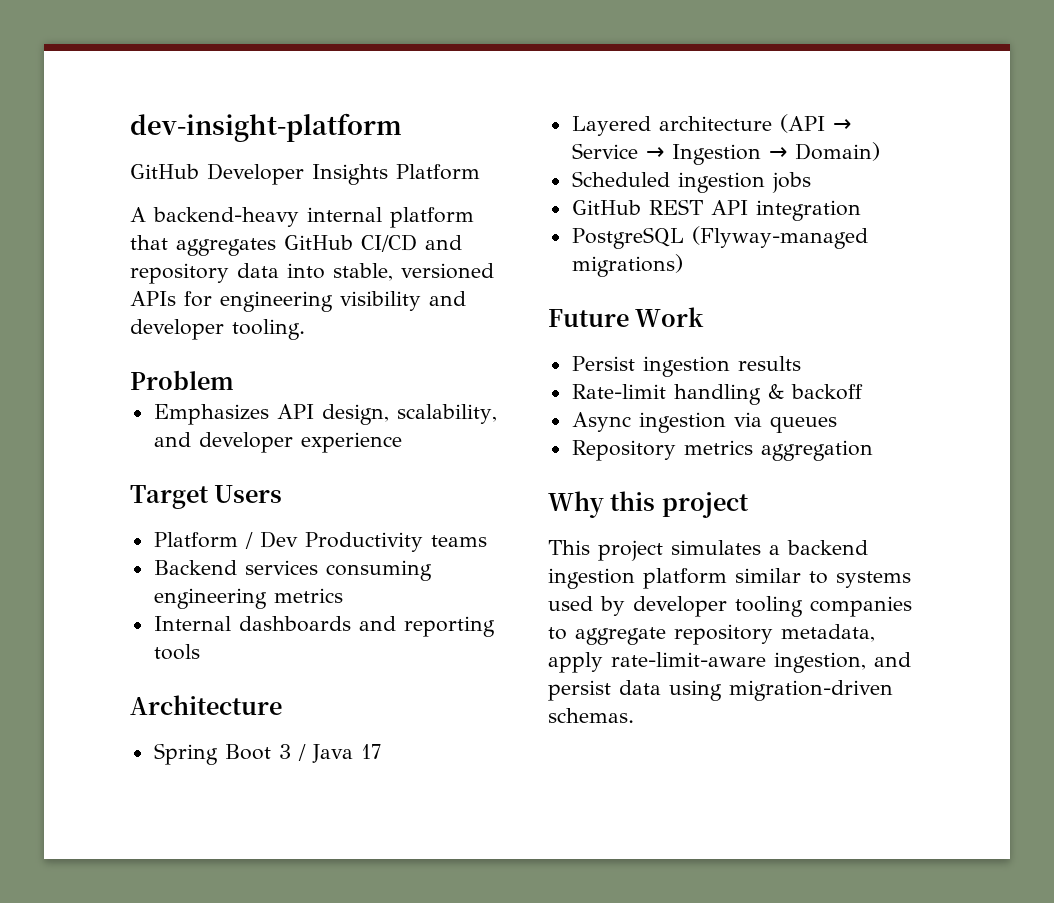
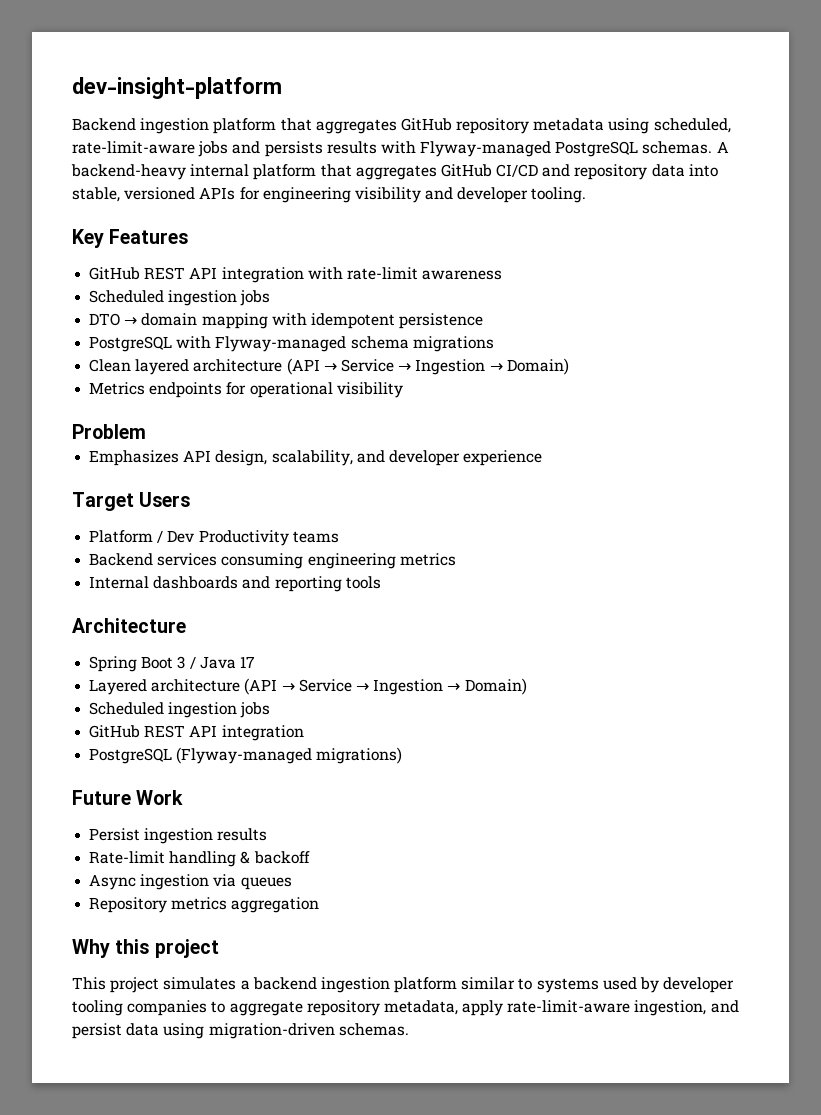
- GitHub Developer Insights Platform
- A backend-heavy internal platform that aggregates GitHub CI/CD and repository data into stable, versioned APIs for engineering visibility and developer tooling.
+ Backend ingestion platform that aggregates GitHub repository metadata using scheduled, rate-limit-aware jobs and persists results with Flyway-managed PostgreSQL schemas. A backend-heavy internal platform that aggregates GitHub CI/CD and repository data into stable, versioned APIs for engineering visibility and developer tooling.
+ Key Features
+ GitHub REST API integration with rate-limit awareness
+ Scheduled ingestion jobs
+ DTO → domain mapping with idempotent persistence
+ PostgreSQL with Flyway-managed schema migrations
+ Clean layered architecture (API → Service → Ingestion → Domain)
+ Metrics endpoints for operational visibility

